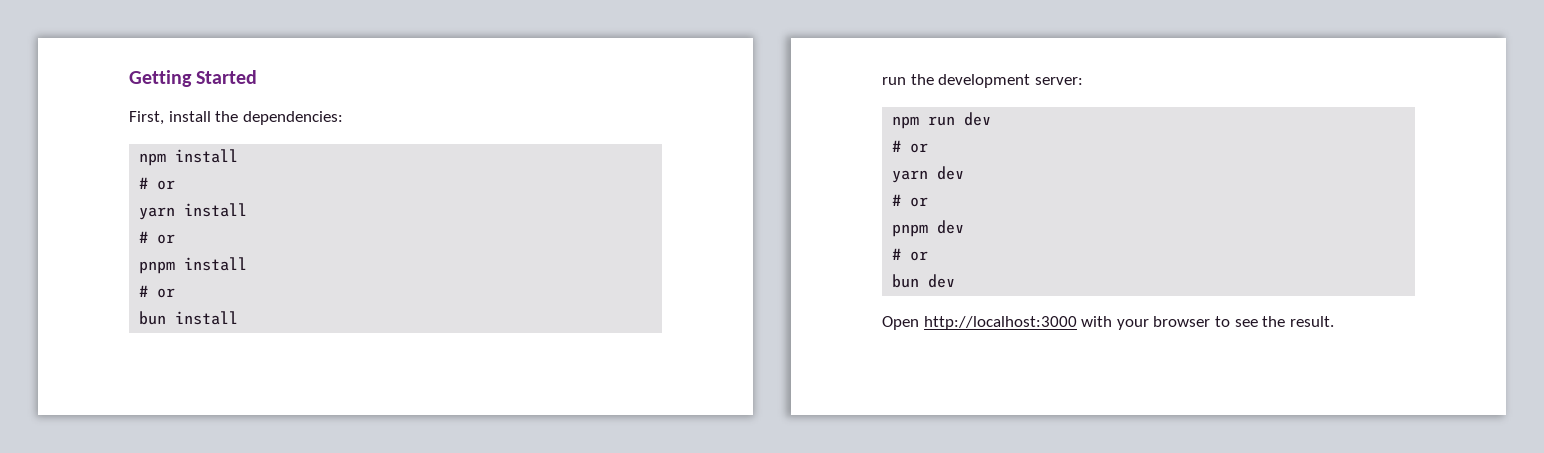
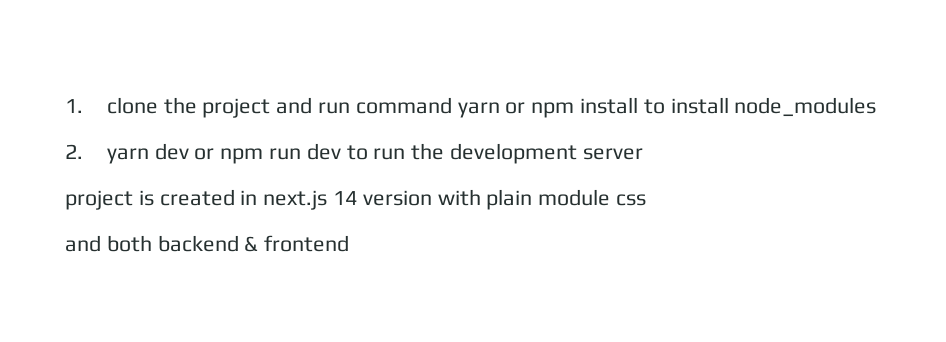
- Getting Started
- First, install the dependencies:
- npm install
- # or
- yarn install
- # or
- pnpm install
- # or
- bun install
- run the development server:
- npm run dev
- # or
- yarn dev
- # or
- pnpm dev
- # or
- bun dev
- Open http://localhost:3000 with your browser to see the result.
+ 1. clone the project and run command yarn or npm install to install node_modules
+ 2. yarn dev or npm run dev to run the development server
+ project is created in next.js 14 version with plain module css
+ and both backend & frontend

